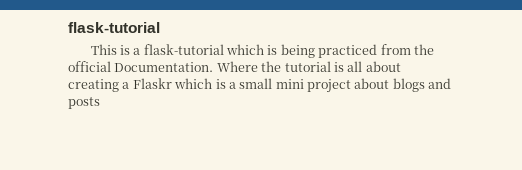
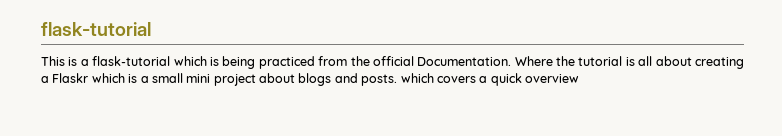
- Where the tutorial is all about creating a Flaskr which is a small mini project about blogs and posts
+ Where the tutorial is all about creating a Flaskr which is a small mini project about blogs and posts. which covers a quick overview

